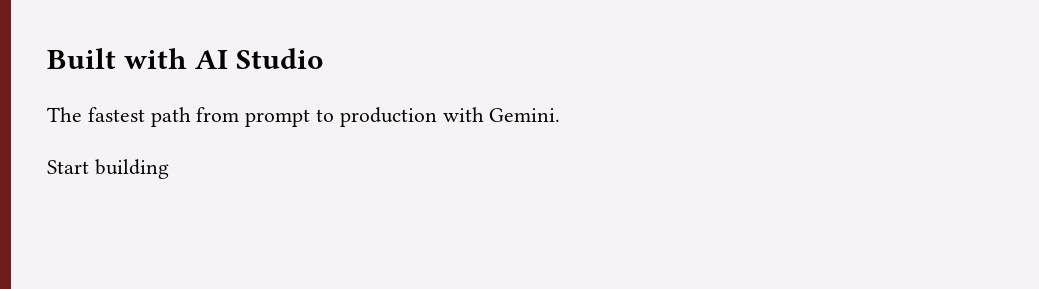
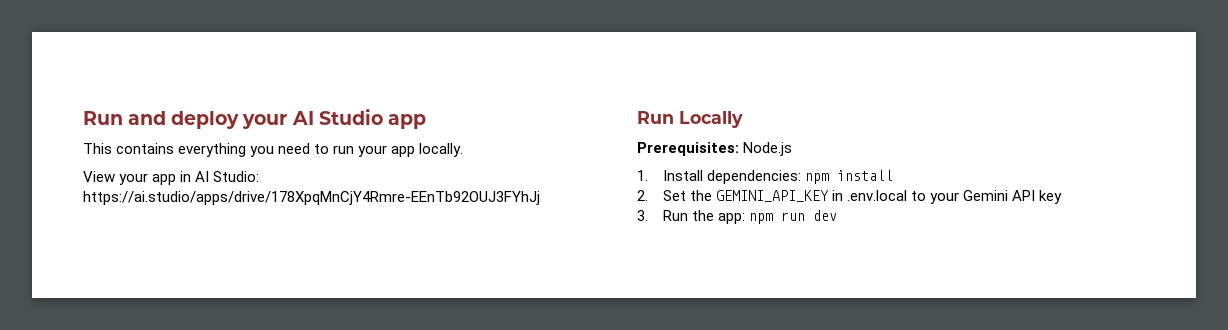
- Built with AI Studio
- The fastest path from prompt to production with Gemini.
- Start building
+ Run and deploy your AI Studio app
+ This contains everything you need to run your app locally.
+ View your app in AI Studio: https://ai.studio/apps/drive/178XpqMnCjY4Rmre-EEnTb92OUJ3FYhJj
+ Run Locally
+ Prerequisites: Node.js
+ 1. Install dependencies: npm install
+ 2. Set the GEMINI_API_KEY in .env.local to your Gemini API key
+ 3. Run the app: npm run dev

